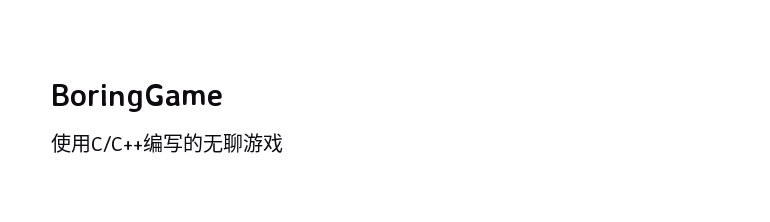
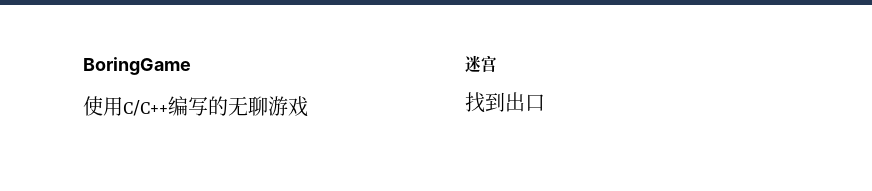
+ 迷宫
+ 找到出口

